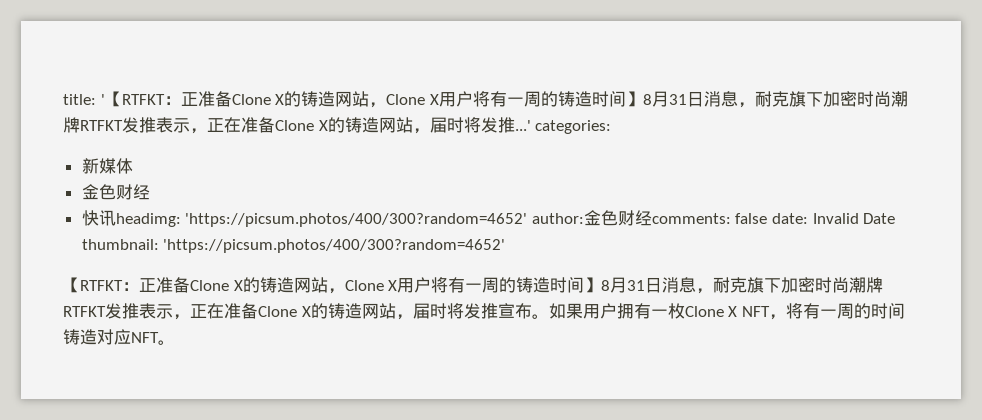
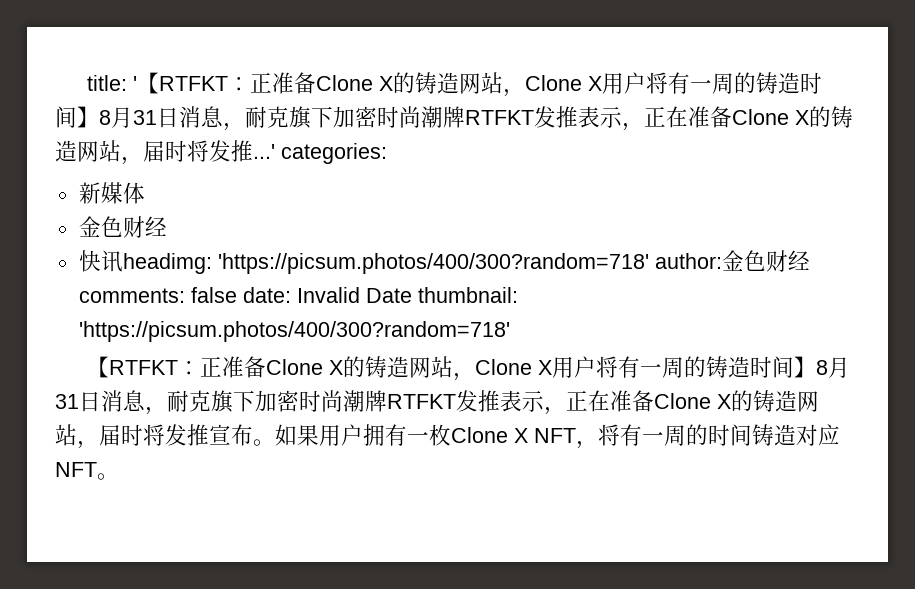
- 快讯headimg: 'https://picsum.photos/400/300?random=4652' author:金色财经comments: false date: Invalid Date thumbnail: 'https://picsum.photos/400/300?random=4652'
+ 快讯headimg: 'https://picsum.photos/400/300?random=718' author:金色财经comments: false date: Invalid Date thumbnail: 'https://picsum.photos/400/300?random=718'

